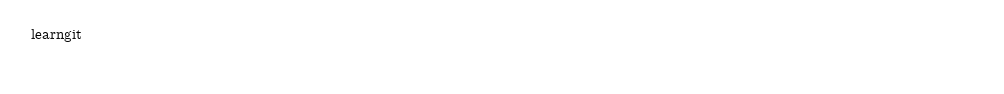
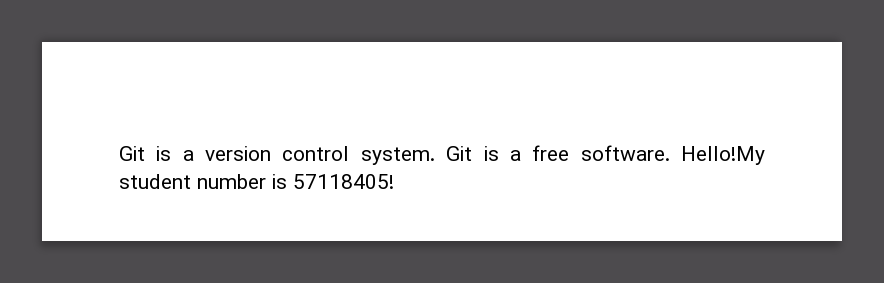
- learngit
+ Git is a version control system. Git is a free software. Hello!My student number is 57118405!

